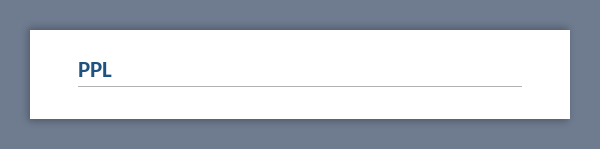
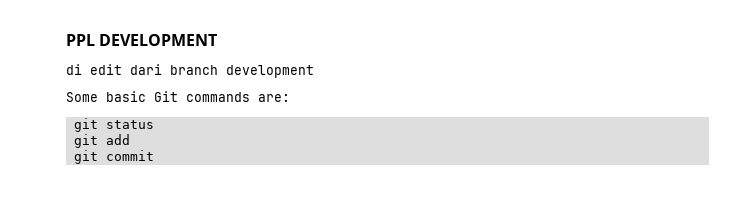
- PPL
+ PPL DEVELOPMENT
+ di edit dari branch development
+ Some basic Git commands are:
+ git status
+ git add
+ git commit

